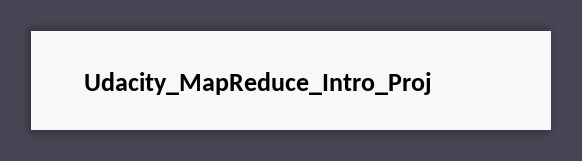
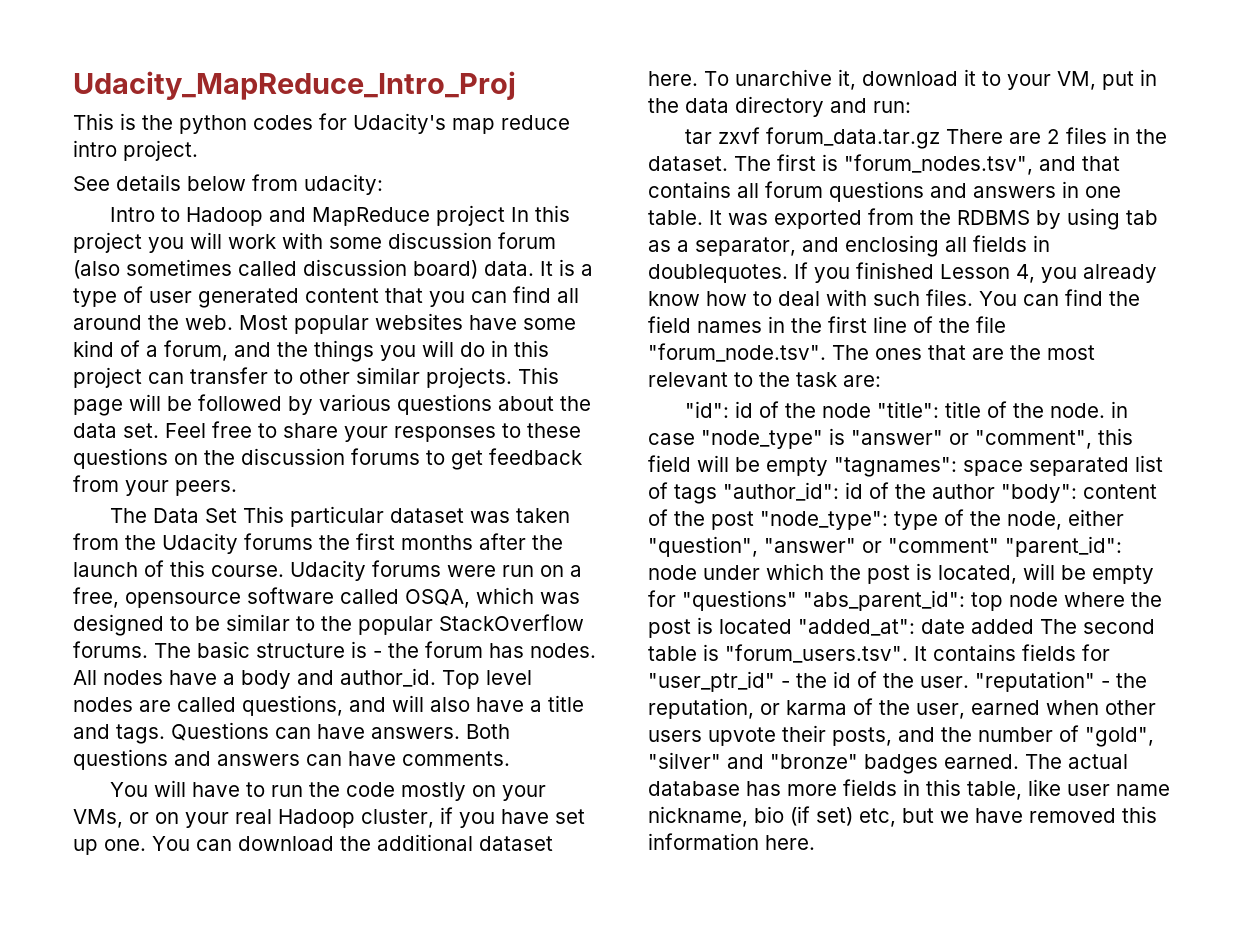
+ This is the python codes for Udacity's map reduce intro project.
+ See details below from udacity:
+ Intro to Hadoop and MapReduce project In this project you will work with some discussion forum (also sometimes called discussion board) data. It is a type of user generated content that you can find all around the web. Most popular websites have some kind of a forum, and the things you will do in this project can transfer to other similar projects. This page will be followed by various questions about the data set. Feel free to share your responses to these questions on the discussion forums to get feedback from your peers.
+ The Data Set This particular dataset was taken from the Udacity forums the first months after the launch of this course. Udacity forums were run on a free, opensource software called OSQA, which was designed to be similar to the popular StackOverflow forums. The basic structure is - the forum has nodes. All nodes have a body and author_id. Top level nodes are called questions, and will also have a title and tags. Questions can have answers. Both questions and answers can have comments.
+ You will have to run the code mostly on your VMs, or on your real Hadoop cluster, if you have set up one. You can download the additional dataset here. To unarchive it, download it to your VM, put in the data directory and run:
+ tar zxvf forum_data.tar.gz There are 2 files in the dataset. The first is "forum_nodes.tsv", and that contains all forum questions and answers in one table. It was exported from the RDBMS by using tab as a separator, and enclosing all fields in doublequotes. If you finished Lesson 4, you already know how to deal with such files. You can find the field names in the first line of the file "forum_node.tsv". The ones that are the most relevant to the task are:
+ "id": id of the node "title": title of the node. in case "node_type" is "answer" or "comment", this field will be empty "tagnames": space separated list of tags "author_id": id of the author "body": content of the post "node_type": type of the node, either "question", "answer" or "comment" "parent_id": node under which the post is located, will be empty for "questions" "abs_parent_id": top node where the post is located "added_at": date added The second table is "forum_users.tsv". It contains fields for "user_ptr_id" - the id of the user. "reputation" - the reputation, or karma of the user, earned when other users upvote their posts, and the number of "gold", "silver" and "bronze" badges earned. The actual database has more fields in this table, like user name nickname, bio (if set) etc, but we have removed this information here.

